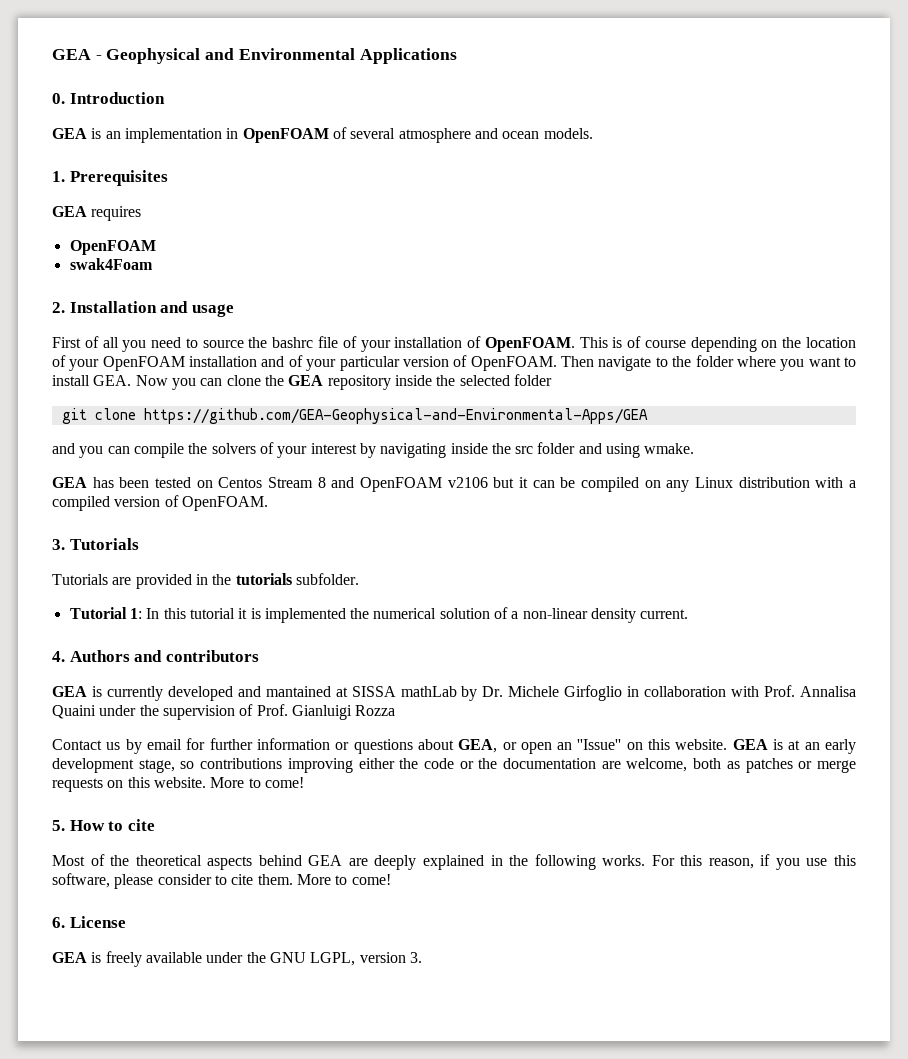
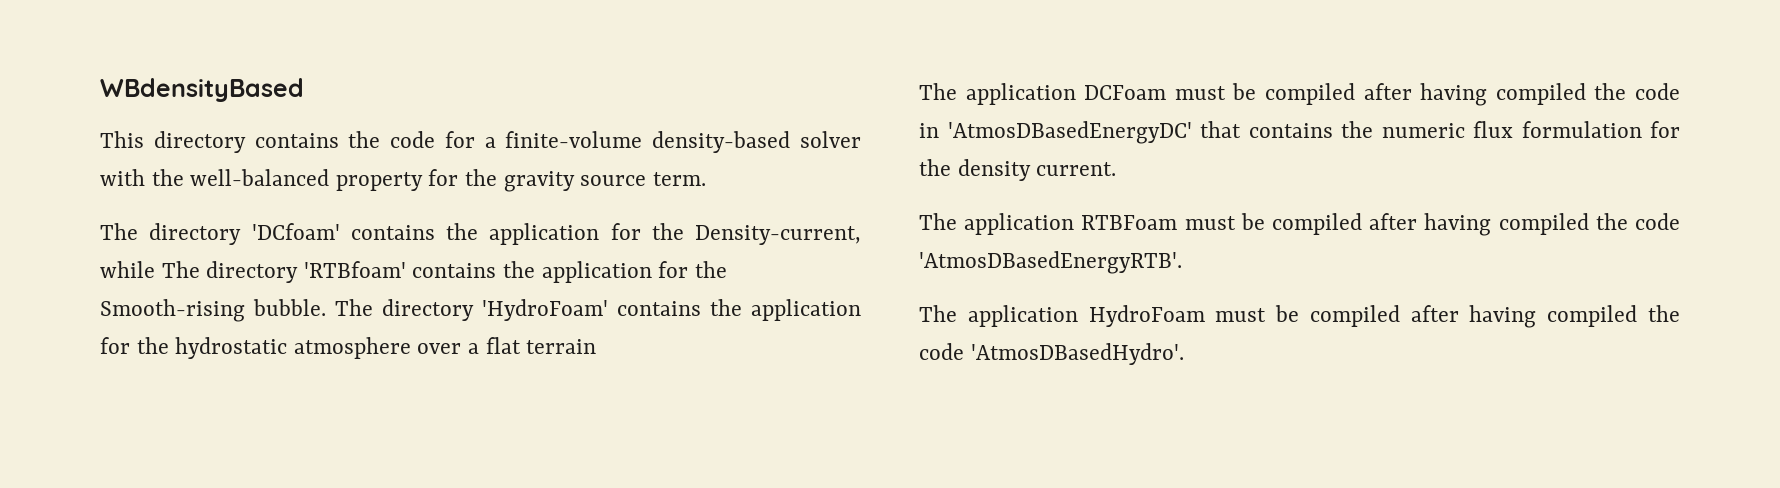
- GEA - Geophysical and Environmental Applications
- 0. Introduction
- GEA is an implementation in OpenFOAM of several atmosphere and ocean models.
- 1. Prerequisites
- GEA requires
- OpenFOAM
- swak4Foam
- 2. Installation and usage
- First of all you need to source the bashrc file of your installation of OpenFOAM. This is of course depending on the location of your OpenFOAM installation and of your particular version of OpenFOAM. Then navigate to the folder where you want to install GEA. Now you can clone the GEA repository inside the selected folder
- git clone https://github.com/GEA-Geophysical-and-Environmental-Apps/GEA
- and you can compile the solvers of your interest by navigating inside the src folder and using wmake.
- GEA has been tested on Centos Stream 8 and OpenFOAM v2106 but it can be compiled on any Linux distribution with a compiled version of OpenFOAM.
- 3. Tutorials
- Tutorials are provided in the tutorials subfolder.
- Tutorial 1: In this tutorial it is implemented the numerical solution of a non-linear density current.
- 4. Authors and contributors
- GEA is currently developed and mantained at SISSA mathLab by Dr. Michele Girfoglio in collaboration with Prof. Annalisa Quaini under the supervision of Prof. Gianluigi Rozza
- Contact us by email for further information or questions about GEA, or open an ''Issue'' on this website. GEA is at an early development stage, so contributions improving either the code or the documentation are welcome, both as patches or merge requests on this website. More to come!
- 5. How to cite
- Most of the theoretical aspects behind GEA are deeply explained in the following works. For this reason, if you use this software, please consider to cite them. More to come!
- 6. License
- GEA is freely available under the GNU LGPL, version 3.
+ WBdensityBased
+ This directory contains the code for a finite-volume density-based solver with the well-balanced property for the gravity source term.
+ The directory 'DCfoam' contains the application for the Density-current, while The directory 'RTBfoam' contains the application for the Smooth-rising bubble. The directory 'HydroFoam' contains the application for the hydrostatic atmosphere over a flat terrain
+ The application DCFoam must be compiled after having compiled the code in 'AtmosDBasedEnergyDC' that contains the numeric flux formulation for the density current.
+ The application RTBFoam must be compiled after having compiled the code 'AtmosDBasedEnergyRTB'.
+ The application HydroFoam must be compiled after having compiled the code 'AtmosDBasedHydro'.

